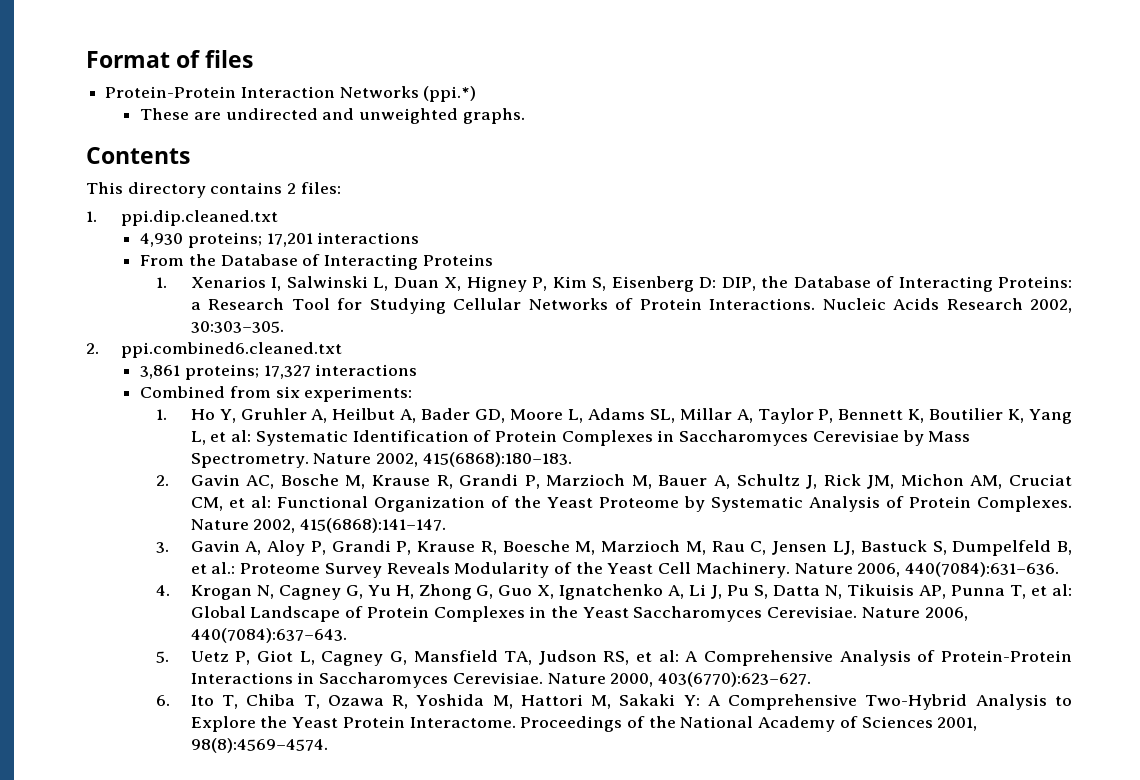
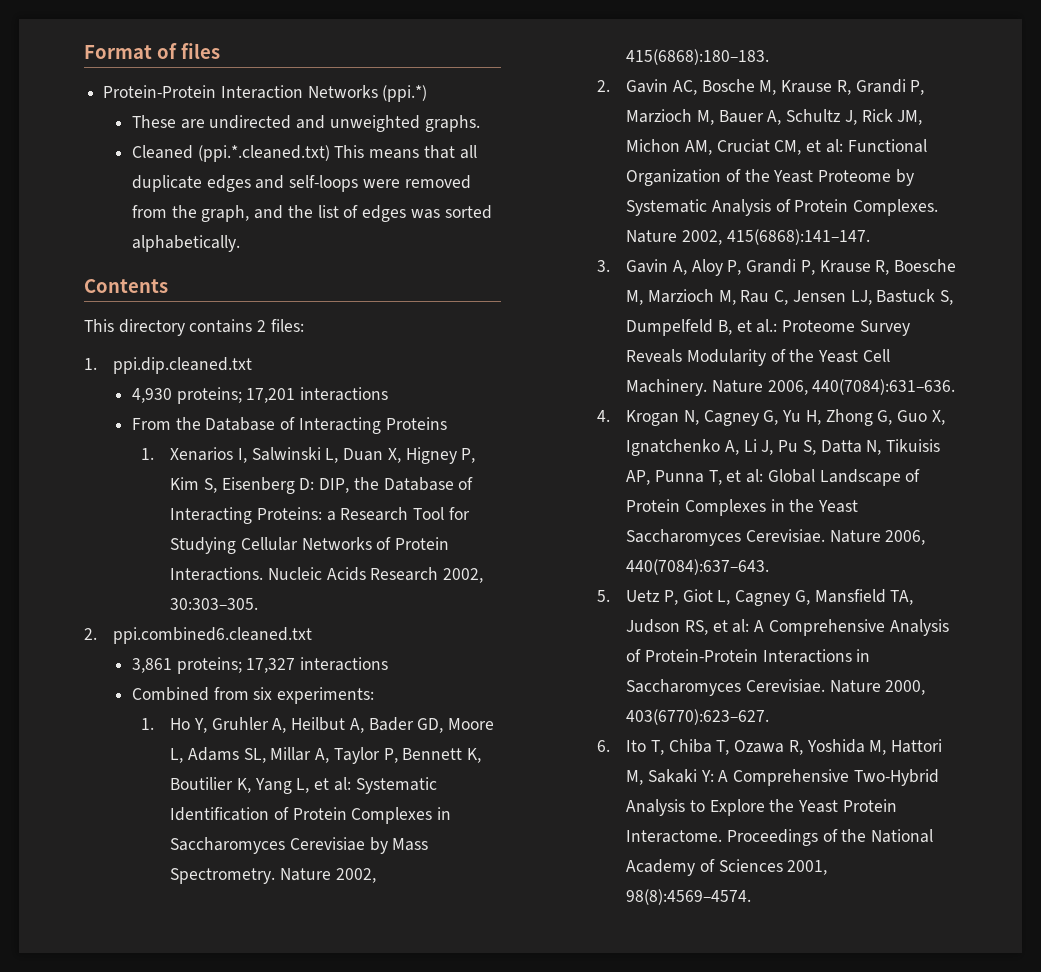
+ Cleaned (ppi.*.cleaned.txt) This means that all duplicate edges and self-loops were removed from the graph, and the list of edges was sorted alphabetically.

